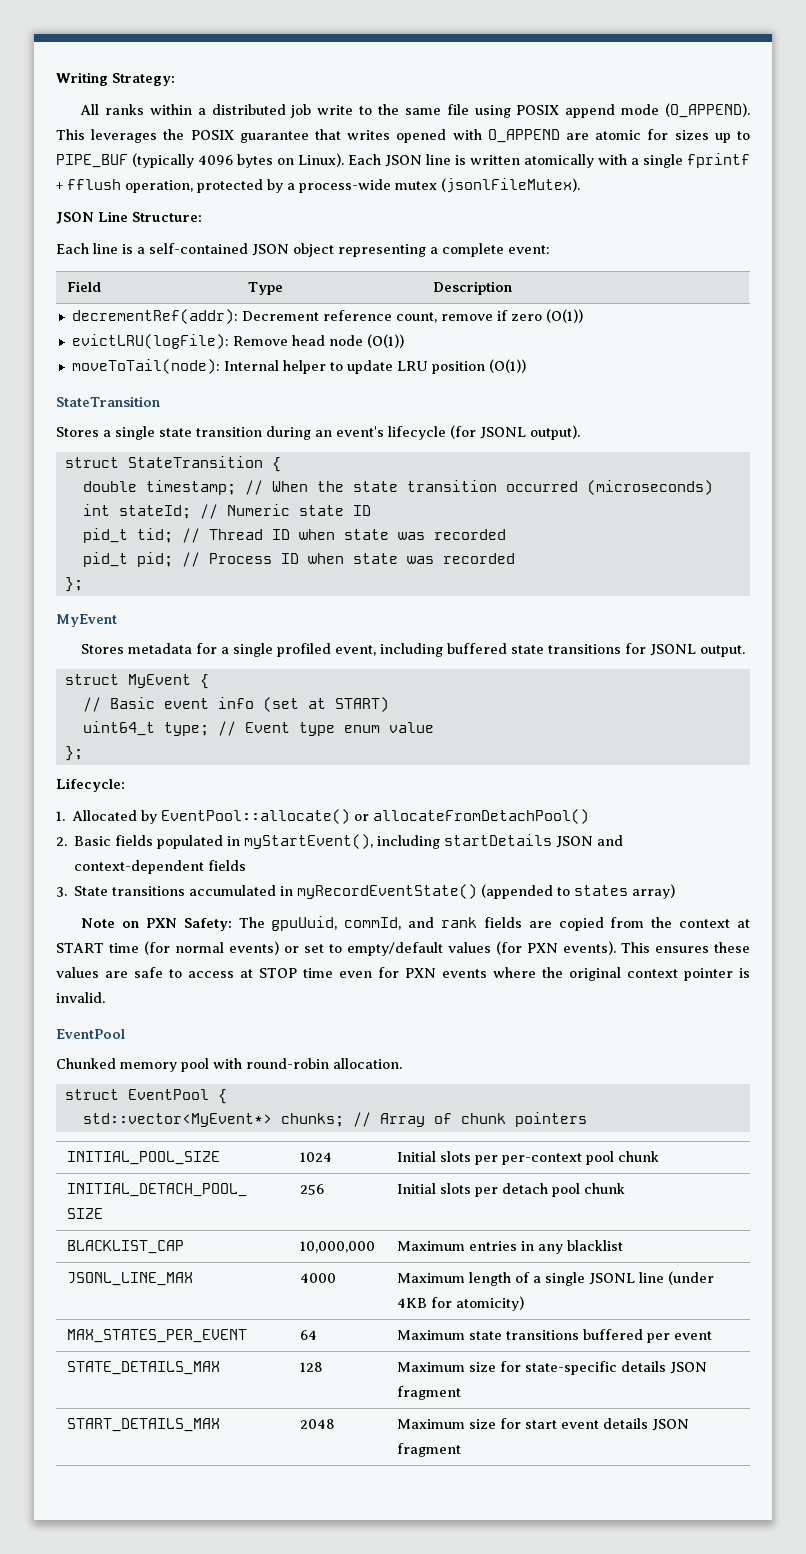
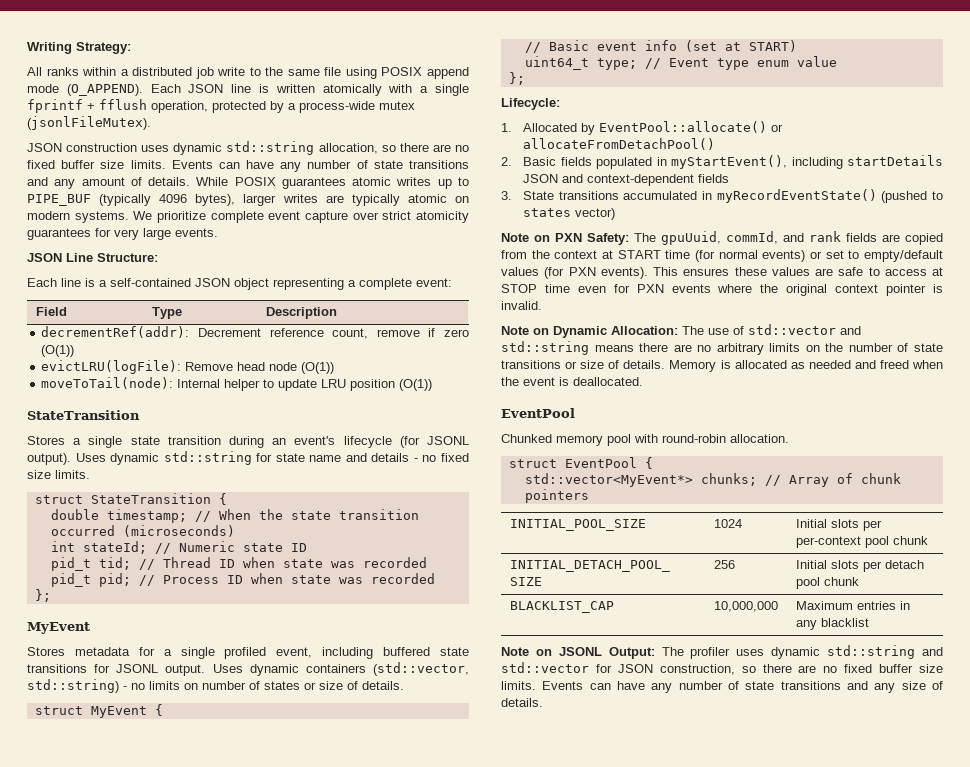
- This leverages the POSIX guarantee that writes opened with O_APPEND are atomic for sizes up to PIPE_BUF (typically 4096 bytes on Linux).
+ JSON construction uses dynamic std::string allocation, so there are no fixed buffer size limits. Events can have any number of state transitions and any amount of details. While POSIX guarantees atomic writes up to PIPE_BUF (typically 4096 bytes), larger writes are typically atomic on modern systems. We prioritize complete event capture over strict atomicity guarantees for very large events.
+ Uses dynamic std::string for state name and details - no fixed size limits.
+ Uses dynamic containers (std::vector, std::string) - no limits on number of states or size of details.
- 3. State transitions accumulated in myRecordEventState() (appended to states array)
+ 3. State transitions accumulated in myRecordEventState() (pushed to states vector)
+ Note on Dynamic Allocation: The use of std::vector and std::string means there are no arbitrary limits on the number of state transitions or size of details. Memory is allocated as needed and freed when the event is deallocated.
- JSONL_LINE_MAX | 4000 | Maximum length of a single JSONL line (under 4KB for atomicity)
- MAX_STATES_PER_EVENT | 64 | Maximum state transitions buffered per event
- STATE_DETAILS_MAX | 128 | Maximum size for state-specific details JSON fragment
- START_DETAILS_MAX | 2048 | Maximum size for start event details JSON fragment
+ Note on JSONL Output: The profiler uses dynamic std::string and std::vector for JSON construction, so there are no fixed buffer size limits. Events can have any number of state transitions and any size of details.

